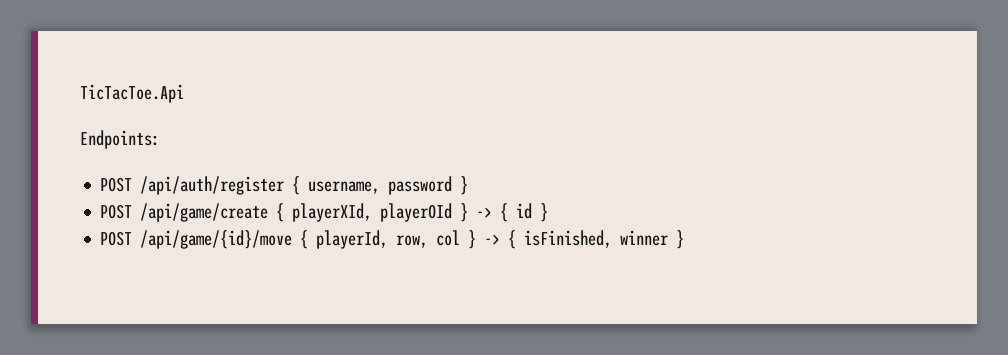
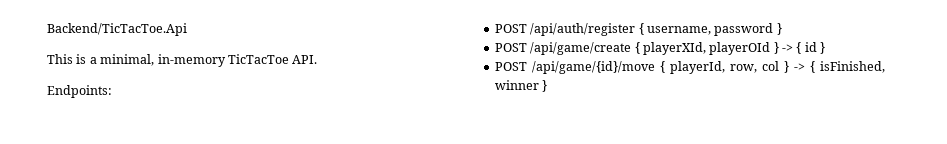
- TicTacToe.Api
+ Backend/TicTacToe.Api
+ This is a minimal, in-memory TicTacToe API.

